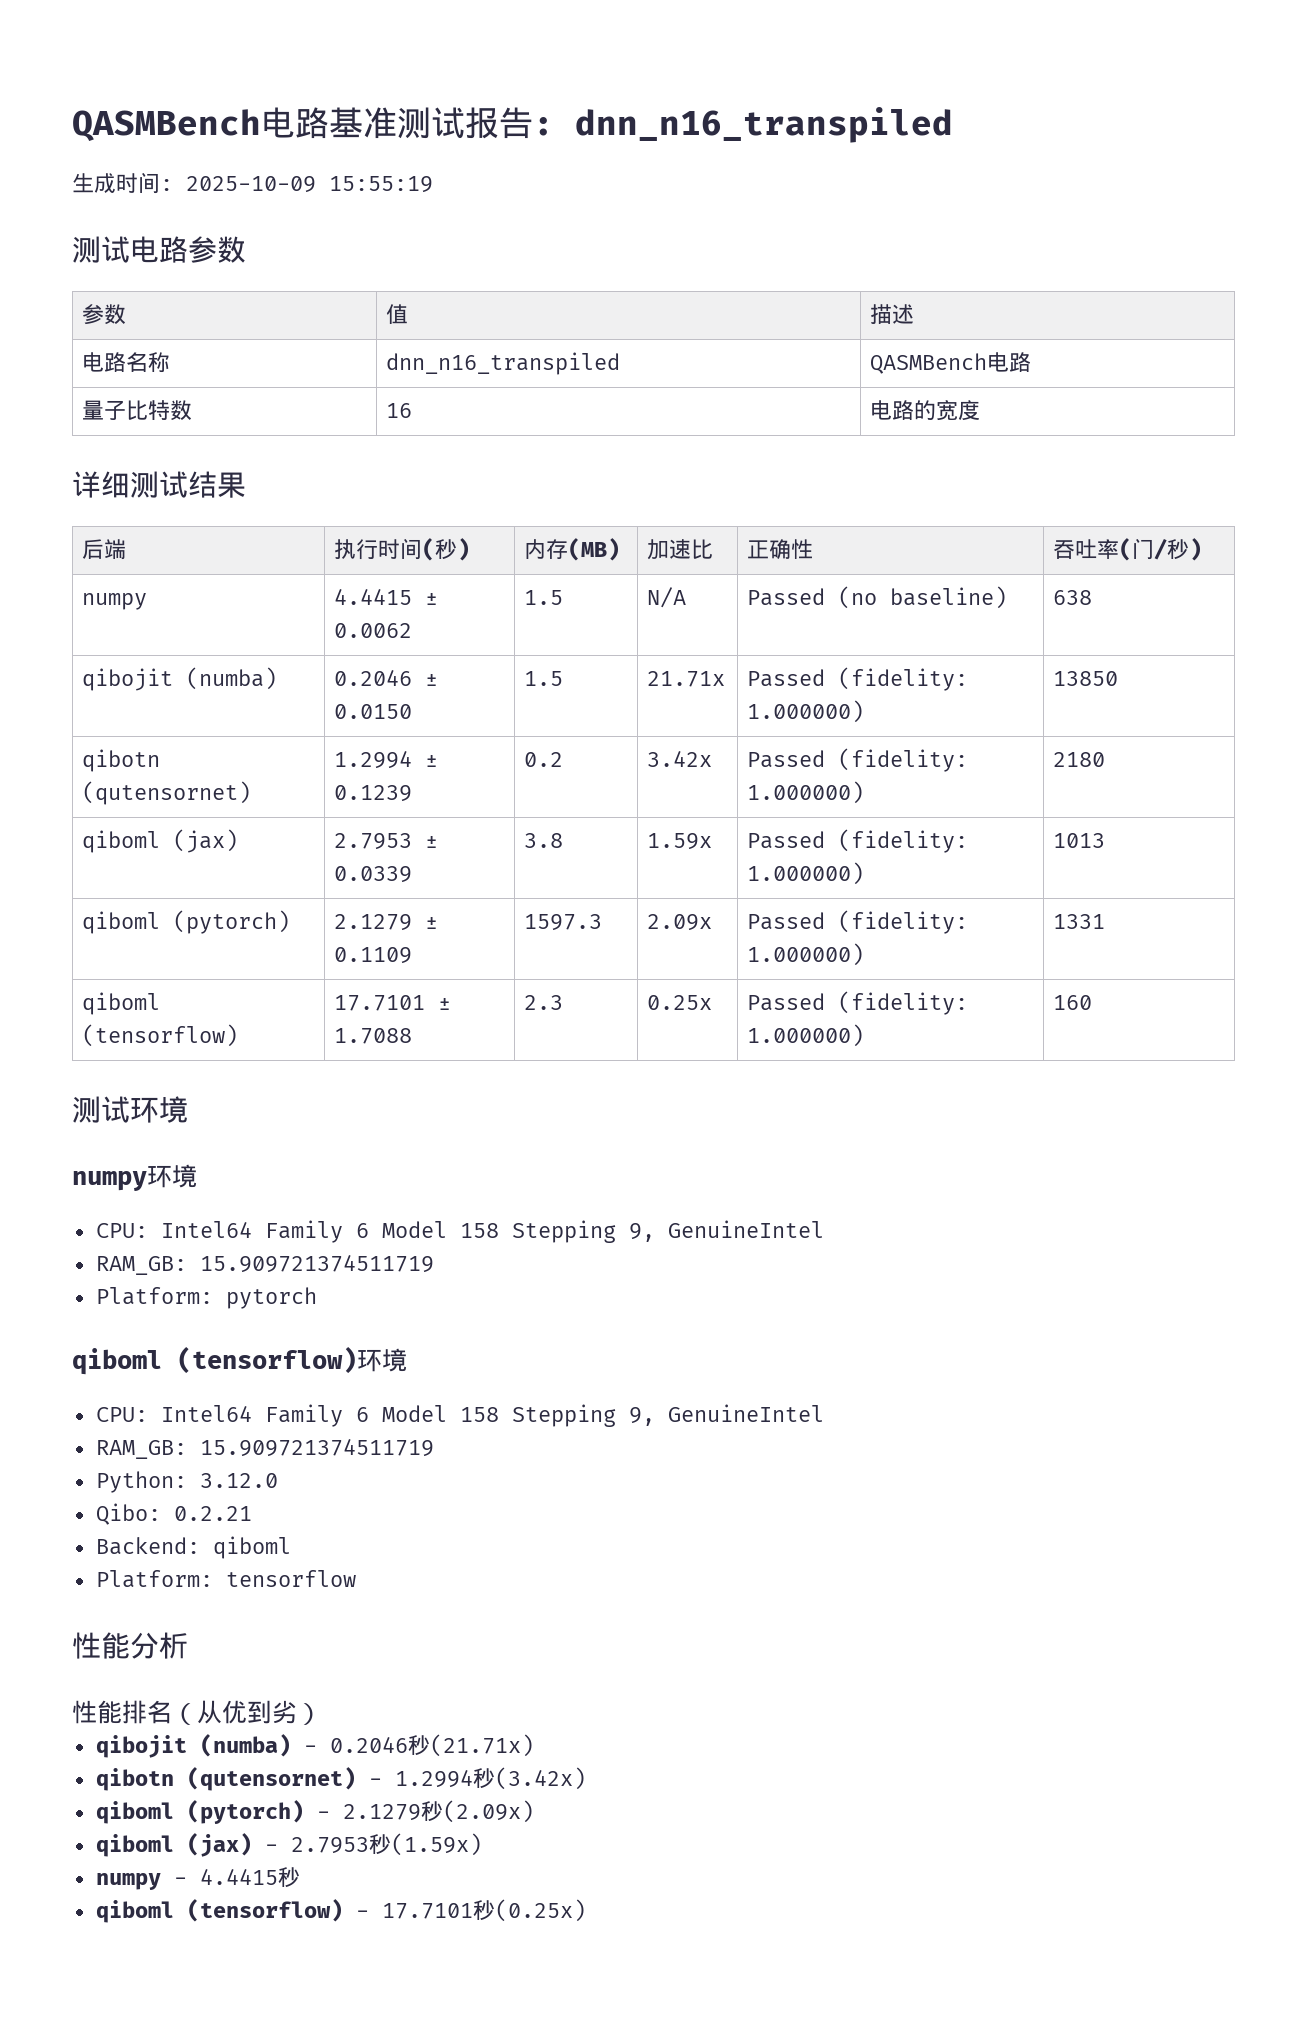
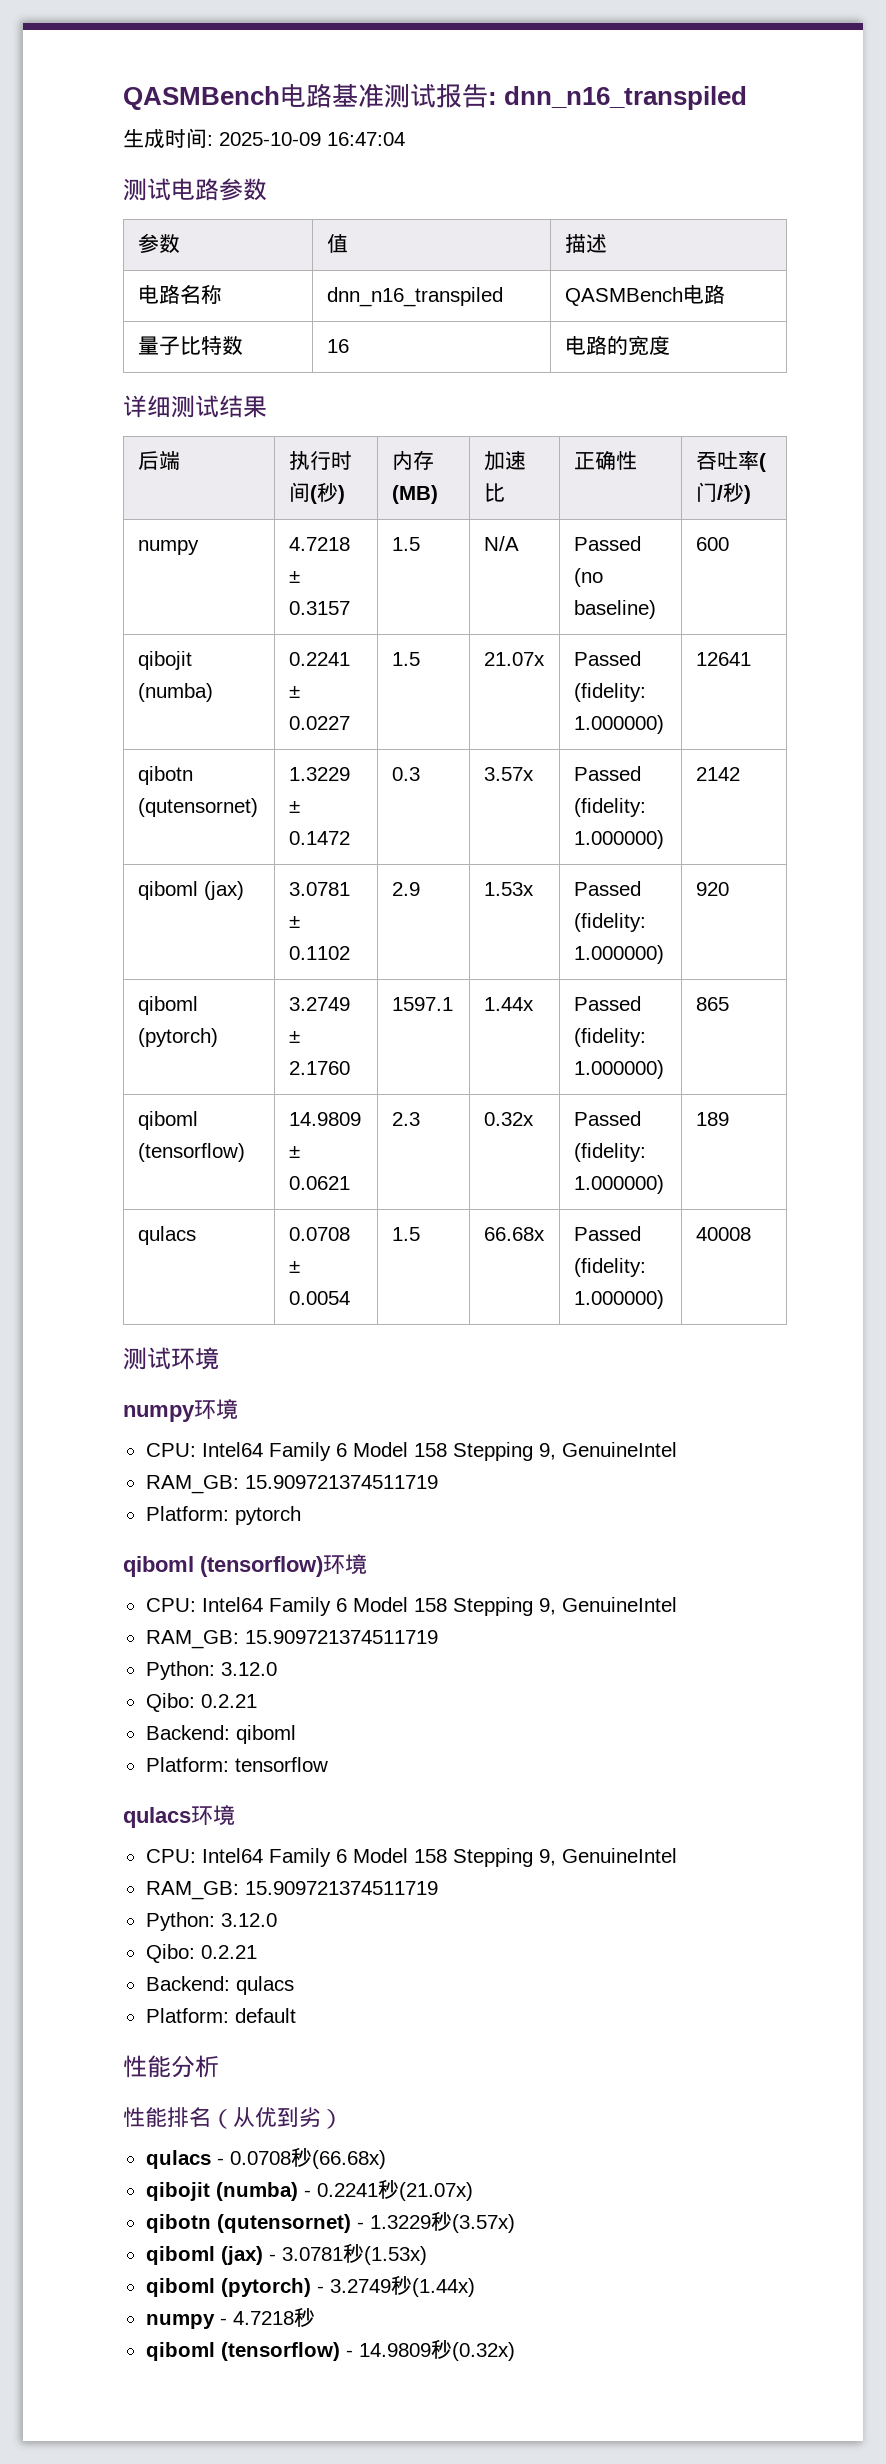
- 生成时间: 2025-10-09 15:55:19
+ 生成时间: 2025-10-09 16:47:04
- numpy | 4.4415 ± 0.0062 | 1.5 | N/A | Passed (no baseline) | 638
+ numpy | 4.7218 ± 0.3157 | 1.5 | N/A | Passed (no baseline) | 600
- qibojit (numba) | 0.2046 ± 0.0150 | 1.5 | 21.71x | Passed (fidelity: 1.000000) | 13850
+ qibojit (numba) | 0.2241 ± 0.0227 | 1.5 | 21.07x | Passed (fidelity: 1.000000) | 12641
- qibotn (qutensornet) | 1.2994 ± 0.1239 | 0.2 | 3.42x | Passed (fidelity: 1.000000) | 2180
+ qibotn (qutensornet) | 1.3229 ± 0.1472 | 0.3 | 3.57x | Passed (fidelity: 1.000000) | 2142
- qiboml (jax) | 2.7953 ± 0.0339 | 3.8 | 1.59x | Passed (fidelity: 1.000000) | 1013
+ qiboml (jax) | 3.0781 ± 0.1102 | 2.9 | 1.53x | Passed (fidelity: 1.000000) | 920
- qiboml (pytorch) | 2.1279 ± 0.1109 | 1597.3 | 2.09x | Passed (fidelity: 1.000000) | 1331
+ qiboml (pytorch) | 3.2749 ± 2.1760 | 1597.1 | 1.44x | Passed (fidelity: 1.000000) | 865
- qiboml (tensorflow) | 17.7101 ± 1.7088 | 2.3 | 0.25x | Passed (fidelity: 1.000000) | 160
+ qiboml (tensorflow) | 14.9809 ± 0.0621 | 2.3 | 0.32x | Passed (fidelity: 1.000000) | 189
+ qulacs | 0.0708 ± 0.0054 | 1.5 | 66.68x | Passed (fidelity: 1.000000) | 40008
+ qulacs环境
+ CPU: Intel64 Family 6 Model 158 Stepping 9, GenuineIntel
+ RAM_GB: 15.909721374511719
+ Python: 3.12.0
+ Qibo: 0.2.21
+ Backend: qulacs
+ Platform: default
+ qulacs - 0.0708秒(66.68x)
- qibojit (numba) - 0.2046秒(21.71x)
+ qibojit (numba) - 0.2241秒(21.07x)
- qibotn (qutensornet) - 1.2994秒(3.42x)
- qiboml (pytorch) - 2.1279秒(2.09x)
- qiboml (jax) - 2.7953秒(1.59x)
+ qibotn (qutensornet) - 1.3229秒(3.57x)
+ qiboml (jax) - 3.0781秒(1.53x)
+ qiboml (pytorch) - 3.2749秒(1.44x)
- numpy - 4.4415秒
+ numpy - 4.7218秒
- qiboml (tensorflow) - 17.7101秒(0.25x)
+ qiboml (tensorflow) - 14.9809秒(0.32x)

